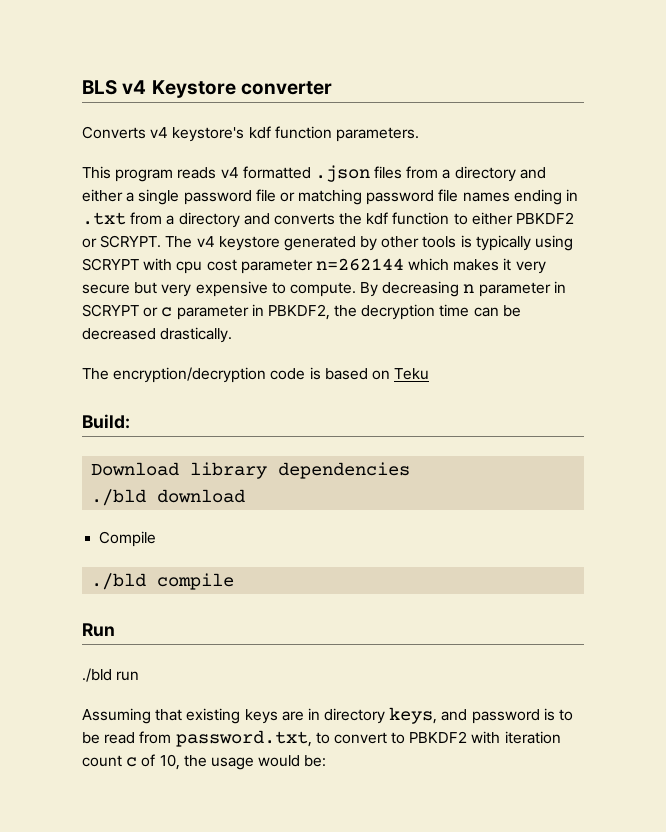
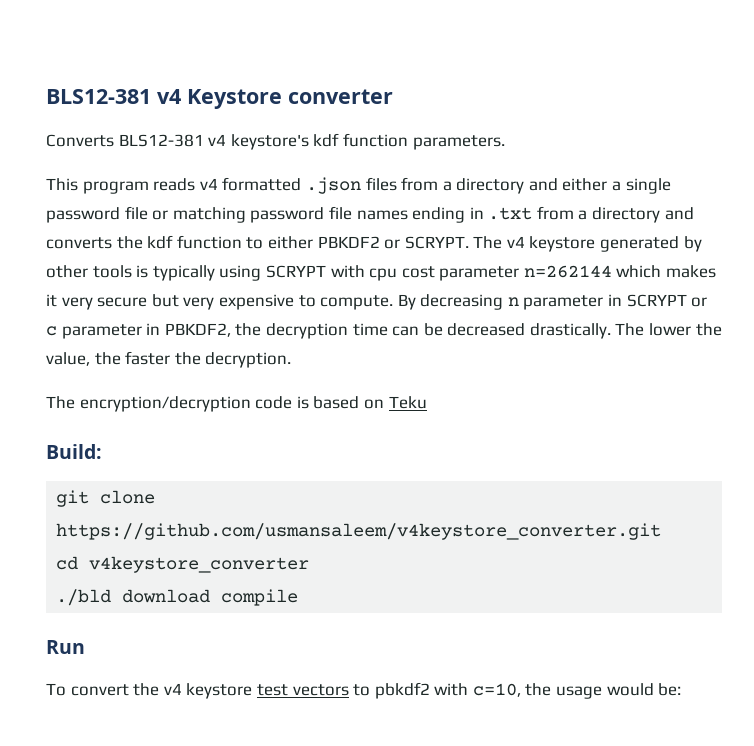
- BLS v4 Keystore converter
+ BLS12-381 v4 Keystore converter
- Converts v4 keystore's kdf function parameters.
+ Converts BLS12-381 v4 keystore's kdf function parameters.
+ The lower the value, the faster the decryption.
- Download library dependencies
+ git clone https://github.com/usmansaleem/v4keystore_converter.git
+ cd v4keystore_converter
- ./bld download
- Compile
- ./bld compile
+ ./bld download compile
- ./bld run
- Assuming that existing keys are in directory keys, and password is to be read from password.txt, to convert to PBKDF2 with iteration count c of 10, the usage would be:
+ To convert the v4 keystore test vectors to pbkdf2 with c=10, the usage would be:

